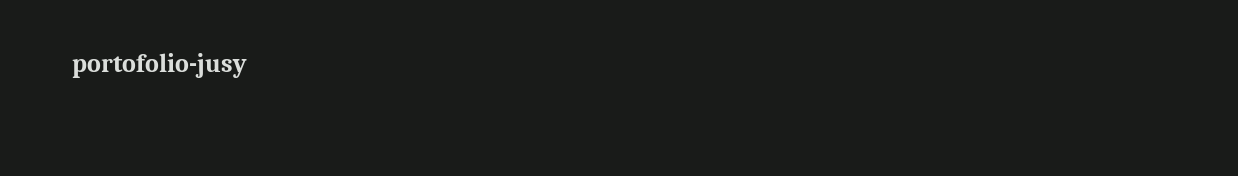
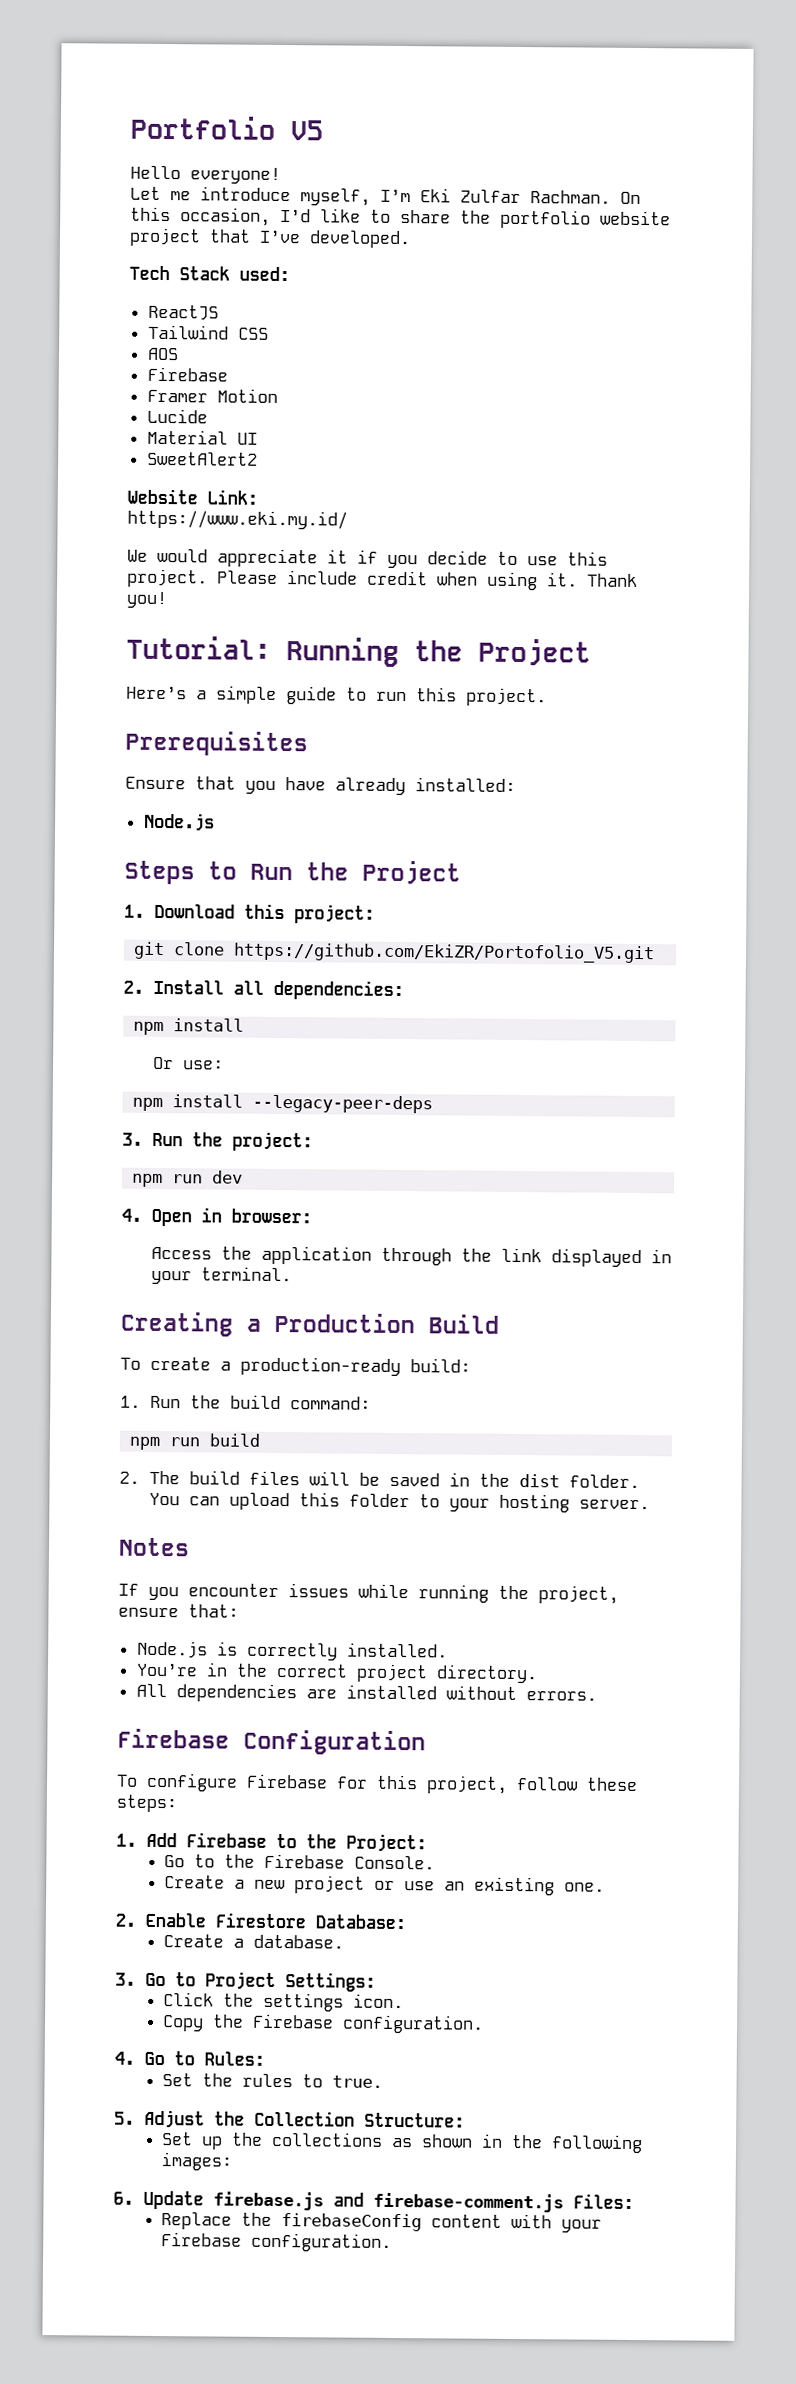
- portofolio-jusy
+ Portfolio V5
+ Hello everyone!
+ Let me introduce myself, I’m Eki Zulfar Rachman. On this occasion, I’d like to share the portfolio website project that I’ve developed.
+ Tech Stack used:
+ ReactJS
+ Tailwind CSS
+ AOS
+ Firebase
+ Framer Motion
+ Lucide
+ Material UI
+ SweetAlert2
+ Website Link:
+ https://www.eki.my.id/
+ We would appreciate it if you decide to use this project. Please include credit when using it. Thank you!
+ Tutorial: Running the Project
+ Here’s a simple guide to run this project.
+ Prerequisites
+ Ensure that you have already installed:
+ Node.js
+ Steps to Run the Project
+ 1. Download this project:
+ git clone https://github.com/EkiZR/Portofolio_V5.git
+ 2. Install all dependencies:
+ npm install
+ Or use:
+ npm install --legacy-peer-deps
+ 3. Run the project:
+ npm run dev
+ 4. Open in browser:
+ Access the application through the link displayed in your terminal.
+ Creating a Production Build
+ To create a production-ready build:
+ 1. Run the build command:
+ npm run build
+ 2. The build files will be saved in the dist folder. You can upload this folder to your hosting server.
+ Notes
+ If you encounter issues while running the project, ensure that:
+ Node.js is correctly installed.
+ You’re in the correct project directory.
+ All dependencies are installed without errors.
+ Firebase Configuration
+ To configure Firebase for this project, follow these steps:
+ 1. Add Firebase to the Project:
+ Go to the Firebase Console.
+ Create a new project or use an existing one.
+ 2. Enable Firestore Database:
+ Create a database.
+ 3. Go to Project Settings:
+ Click the settings icon.
+ Copy the Firebase configuration.
+ 4. Go to Rules:
+ Set the rules to true.
+ 5. Adjust the Collection Structure:
+ Set up the collections as shown in the following images:
+ 6. Update firebase.js and firebase-comment.js Files:
+ Replace the firebaseConfig content with your Firebase configuration.

